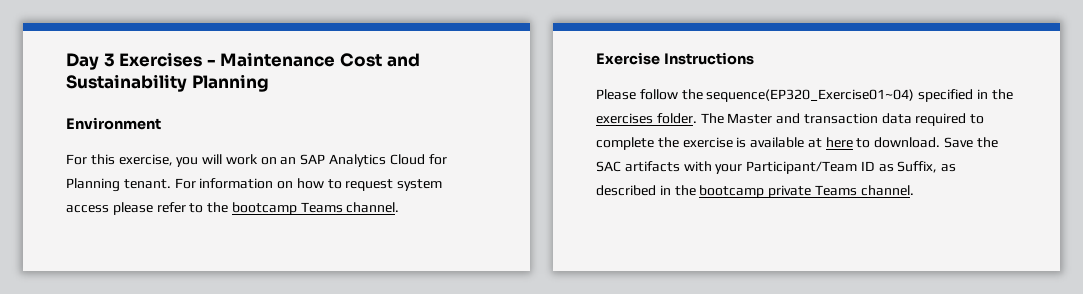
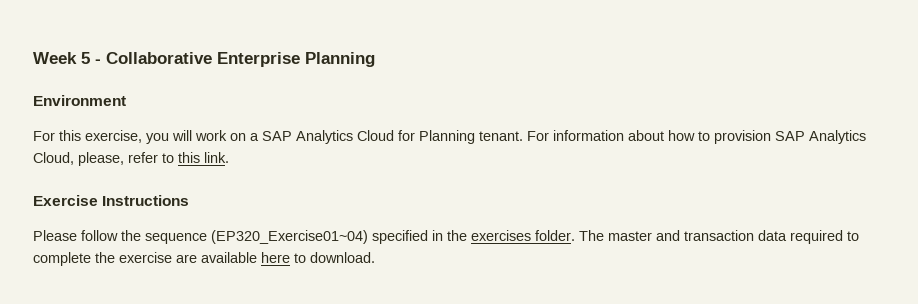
- Day 3 Exercises - Maintenance Cost and Sustainability Planning
+ Week 5 - Collaborative Enterprise Planning
- For this exercise, you will work on an SAP Analytics Cloud for Planning tenant.
+ For this exercise, you will work on a SAP Analytics Cloud for Planning tenant.
- For information on how to request system access please refer to the bootcamp Teams channel.
+ For information about how to provision SAP Analytics Cloud, please, refer to this link.
- Please follow the sequence(EP320_Exercise01~04) specified in the exercises folder.
+ Please follow the sequence (EP320_Exercise01~04) specified in the exercises folder.
- The Master and transaction data required to complete the exercise is available at here to download. Save the SAC artifacts with your Participant/Team ID as Suffix, as described in the bootcamp private Teams channel.
+ The master and transaction data required to complete the exercise are available here to download.

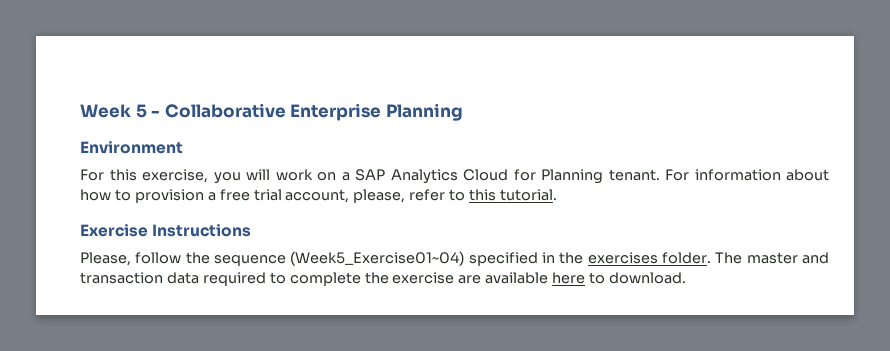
- For information about how to provision SAP Analytics Cloud, please, refer to this link.
+ For information about how to provision a free trial account, please, refer to this tutorial.
- Please follow the sequence (EP320_Exercise01~04) specified in the exercises folder.
+ Please, follow the sequence (Week5_Exercise01~04) specified in the exercises folder.

